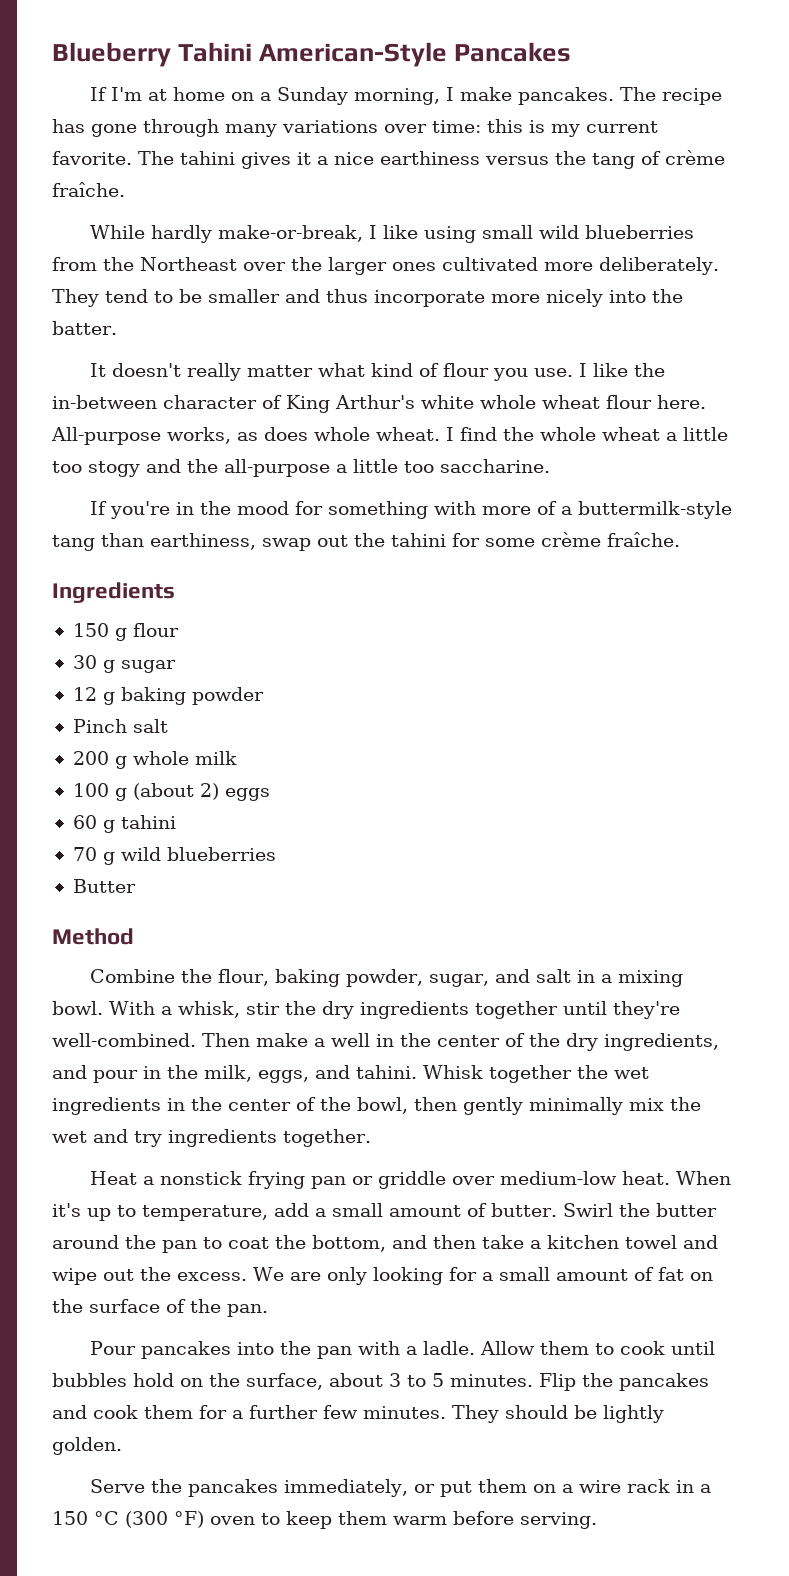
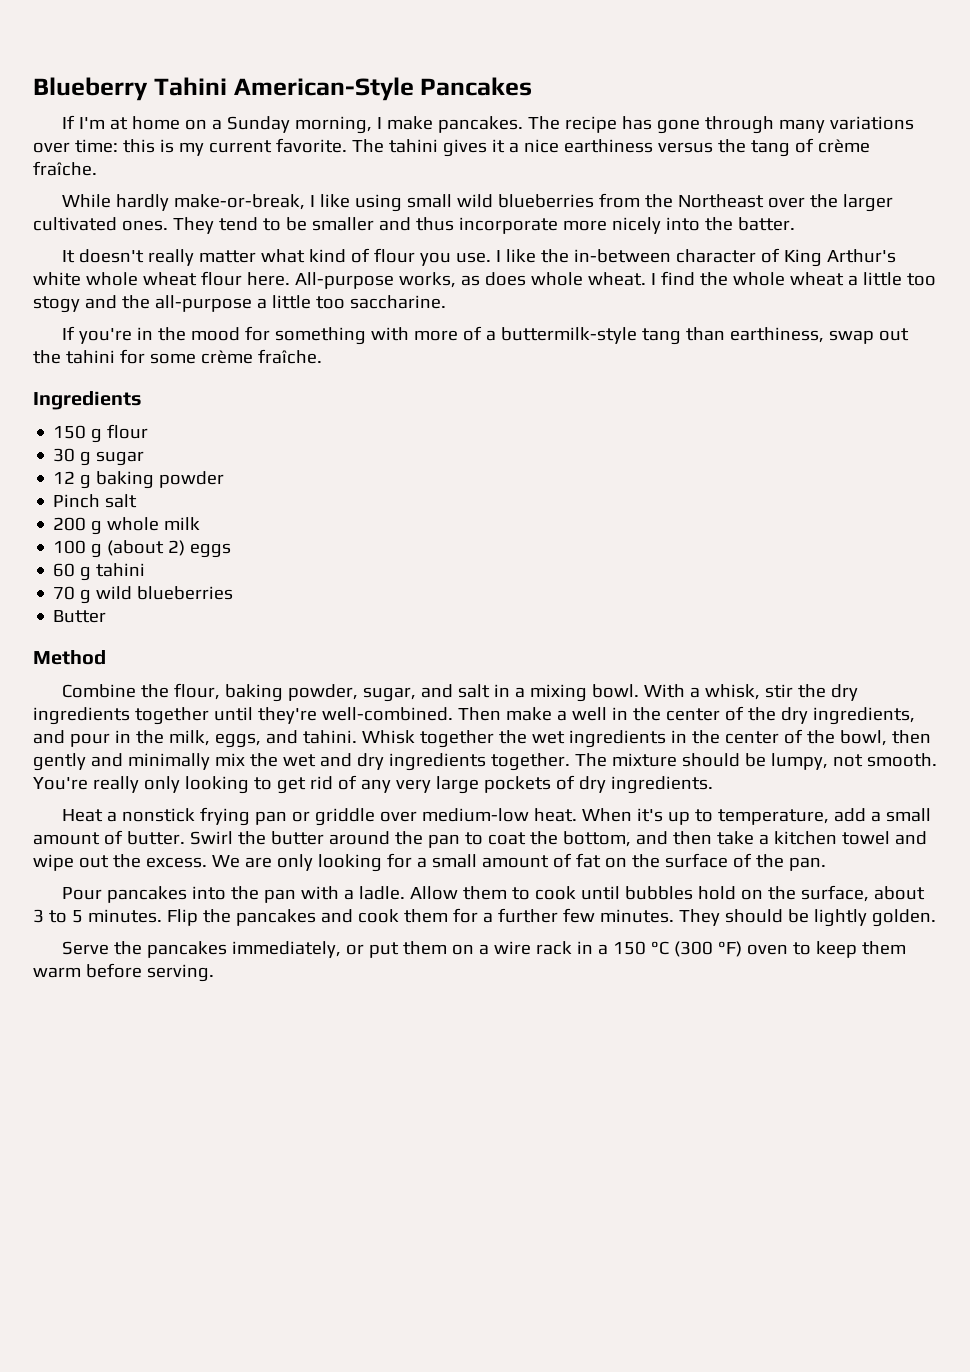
- While hardly make-or-break, I like using small wild blueberries from the Northeast over the larger ones cultivated more deliberately.
+ While hardly make-or-break, I like using small wild blueberries from the Northeast over the larger cultivated ones.
- Whisk together the wet ingredients in the center of the bowl, then gently minimally mix the wet and try ingredients together.
+ Whisk together the wet ingredients in the center of the bowl, then gently and minimally mix the wet and dry ingredients together. The mixture should be lumpy, not smooth. You're really only looking to get rid of any very large pockets of dry ingredients.

